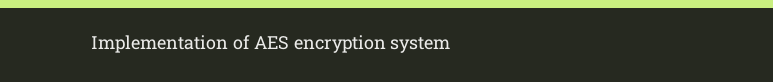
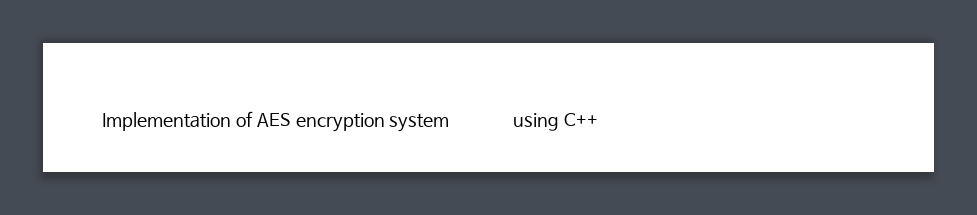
- Implementation of AES encryption system
+ Implementation of AES encryption system using C++

